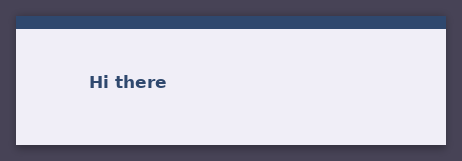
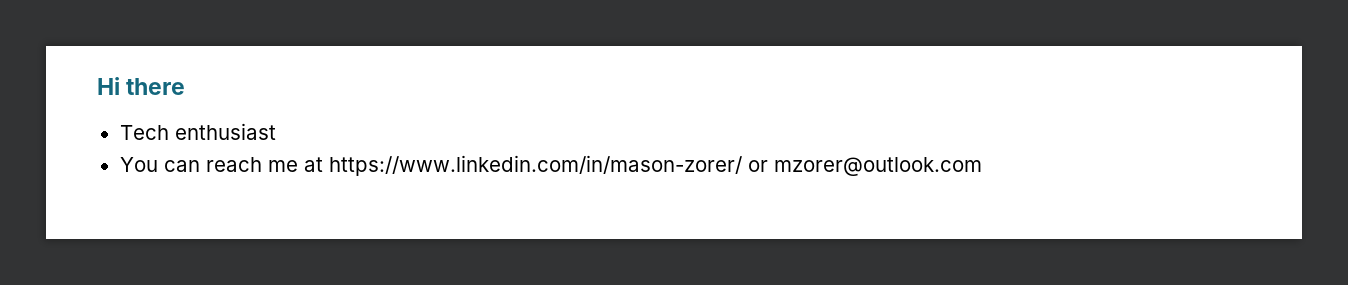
+ Tech enthusiast
+ You can reach me at https://www.linkedin.com/in/mason-zorer/ or mzorer@outlook.com

